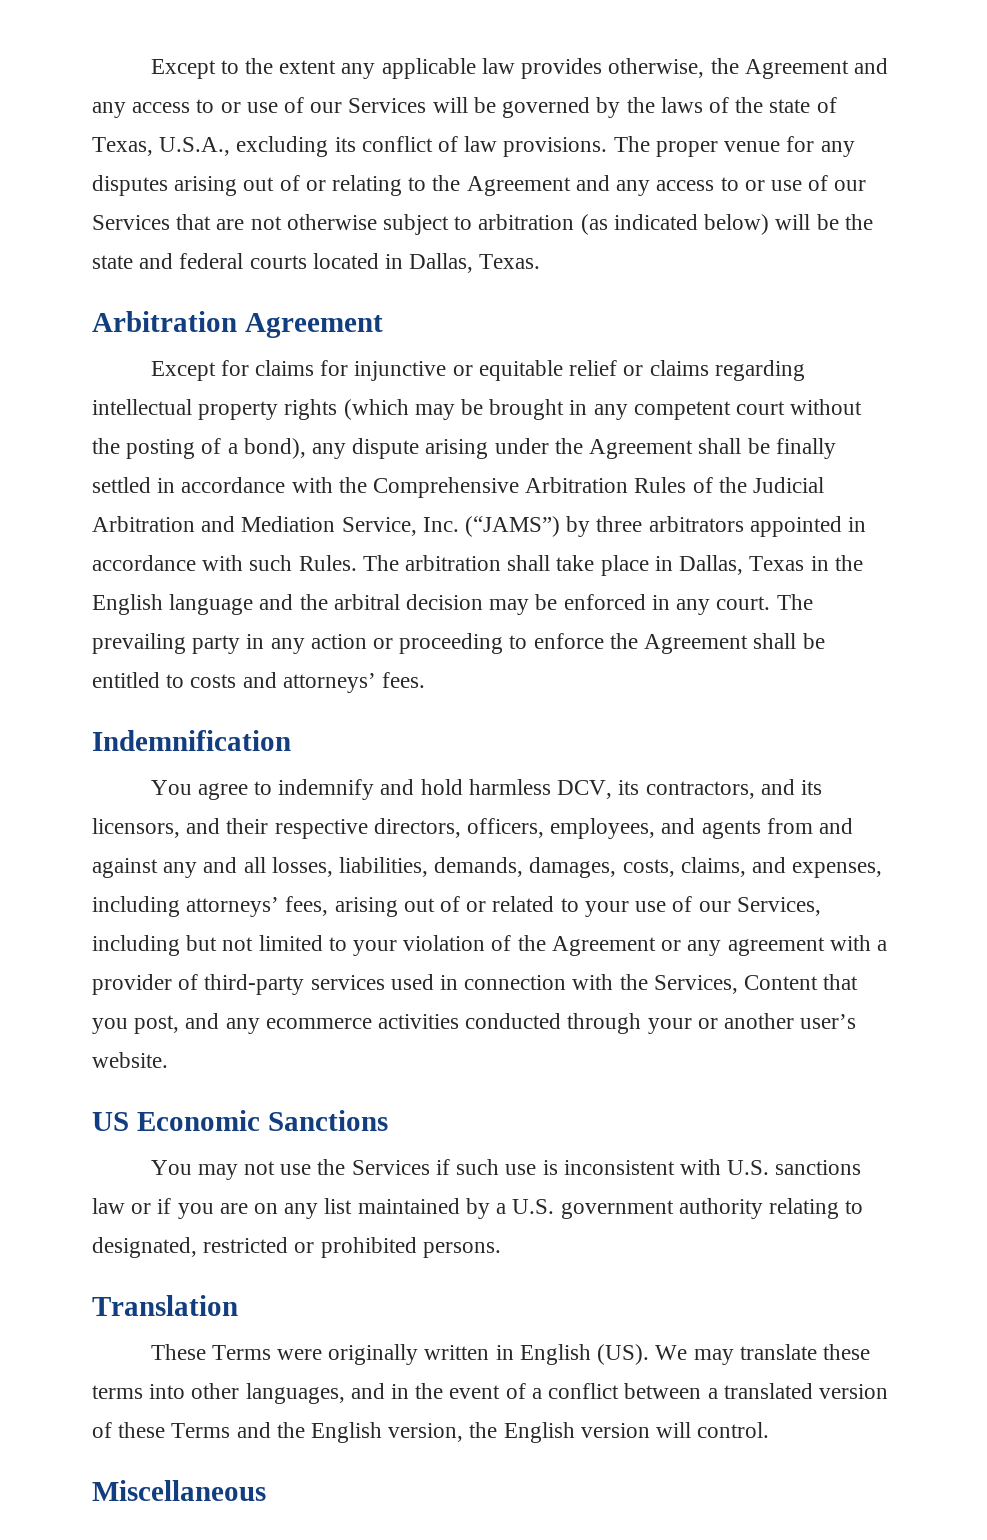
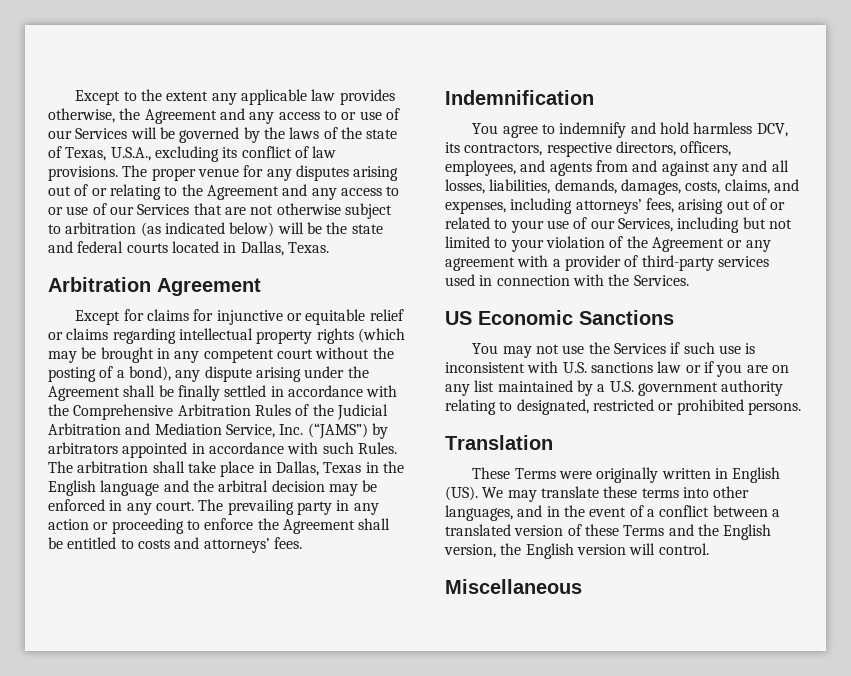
- Except for claims for injunctive or equitable relief or claims regarding intellectual property rights (which may be brought in any competent court without the posting of a bond), any dispute arising under the Agreement shall be finally settled in accordance with the Comprehensive Arbitration Rules of the Judicial Arbitration and Mediation Service, Inc. (“JAMS”) by three arbitrators appointed in accordance with such Rules.
+ Except for claims for injunctive or equitable relief or claims regarding intellectual property rights (which may be brought in any competent court without the posting of a bond), any dispute arising under the Agreement shall be finally settled in accordance with the Comprehensive Arbitration Rules of the Judicial Arbitration and Mediation Service, Inc. (“JAMS”) by arbitrators appointed in accordance with such Rules.
- You agree to indemnify and hold harmless DCV, its contractors, and its licensors, and their respective directors, officers, employees, and agents from and against any and all losses, liabilities, demands, damages, costs, claims, and expenses, including attorneys’ fees, arising out of or related to your use of our Services, including but not limited to your violation of the Agreement or any agreement with a provider of third-party services used in connection with the Services, Content that you post, and any ecommerce activities conducted through your or another user’s website.
+ You agree to indemnify and hold harmless DCV, its contractors, respective directors, officers, employees, and agents from and against any and all losses, liabilities, demands, damages, costs, claims, and expenses, including attorneys’ fees, arising out of or related to your use of our Services, including but not limited to your violation of the Agreement or any agreement with a provider of third-party services used in connection with the Services.

